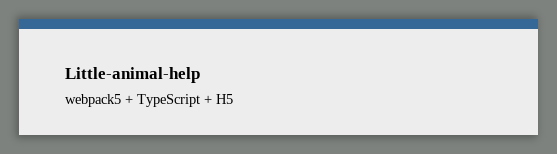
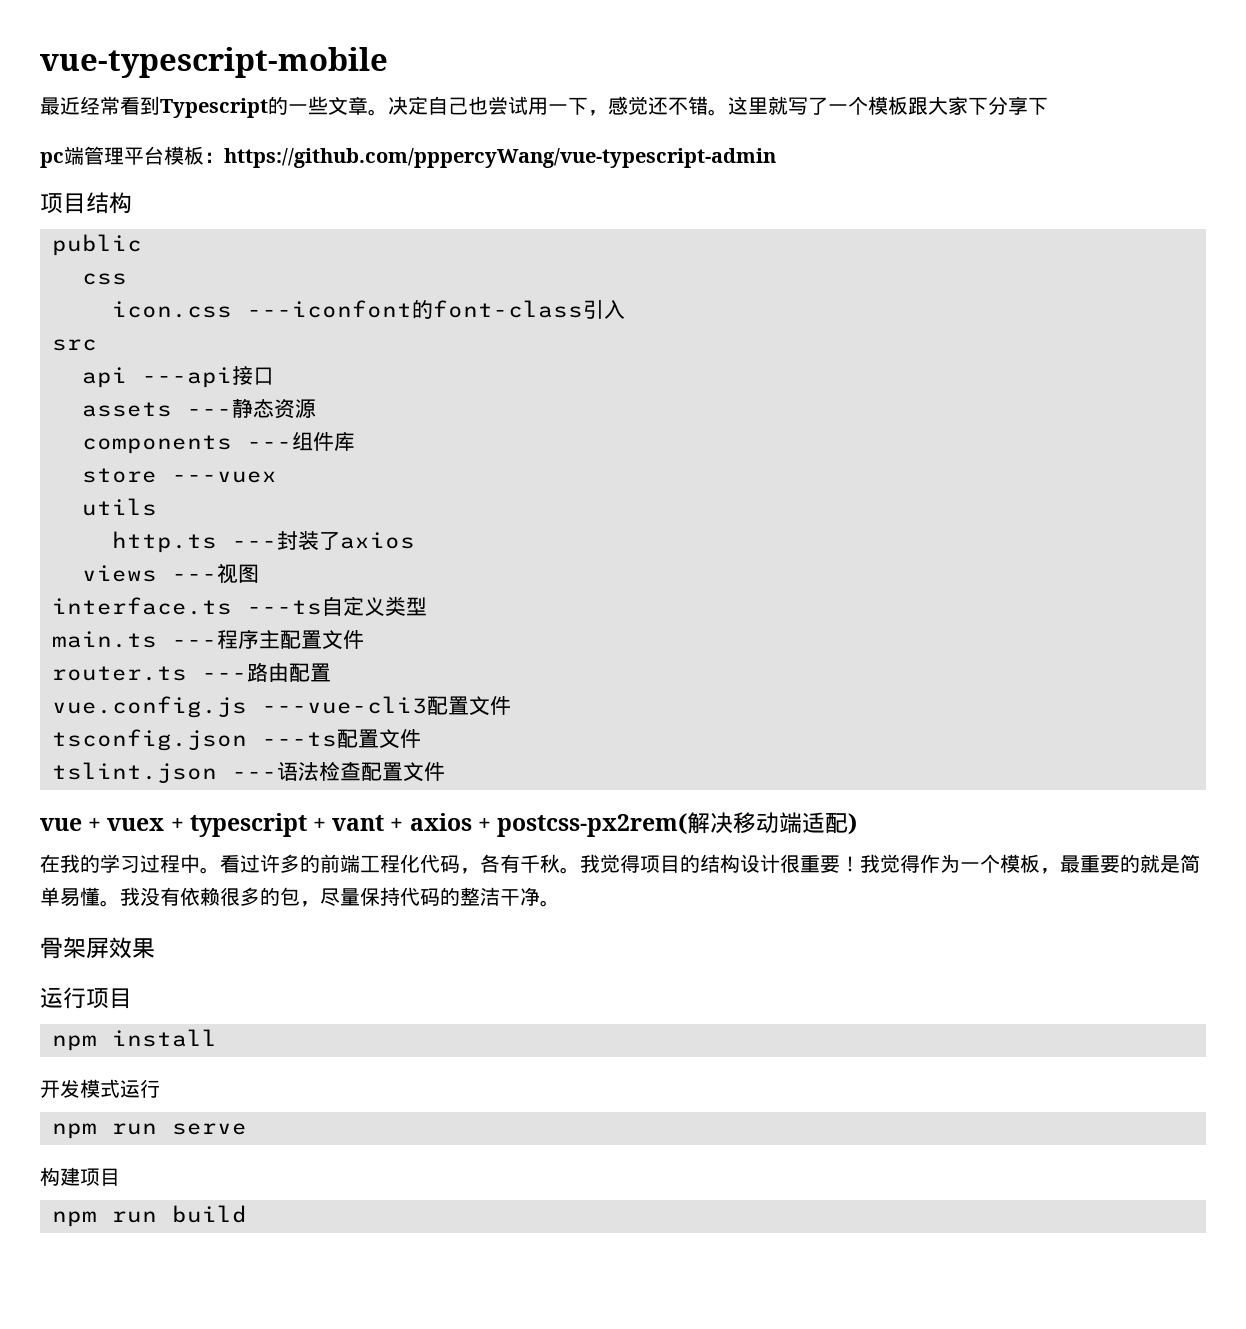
- Little-animal-help
- webpack5 + TypeScript + H5
+ vue-typescript-mobile
+ 最近经常看到Typescript的一些文章。决定自己也尝试用一下，感觉还不错。这里就写了一个模板跟大家下分享下
+ pc端管理平台模板：https://github.com/pppercyWang/vue-typescript-admin
+ 项目结构
+ public
+ css
+ icon.css ---iconfont的font-class引入
+ src
+ api ---api接口
+ assets ---静态资源
+ components ---组件库
+ store ---vuex
+ utils
+ http.ts ---封装了axios
+ views ---视图
+ interface.ts ---ts自定义类型
+ main.ts ---程序主配置文件
+ router.ts ---路由配置
+ vue.config.js ---vue-cli3配置文件
+ tsconfig.json ---ts配置文件
+ tslint.json ---语法检查配置文件
+ vue + vuex + typescript + vant + axios + postcss-px2rem(解决移动端适配)
+ 在我的学习过程中。看过许多的前端工程化代码，各有千秋。我觉得项目的结构设计很重要！我觉得作为一个模板，最重要的就是简单易懂。我没有依赖很多的包，尽量保持代码的整洁干净。
+ 骨架屏效果
+ 运行项目
+ npm install
+ 开发模式运行
+ npm run serve
+ 构建项目
+ npm run build

